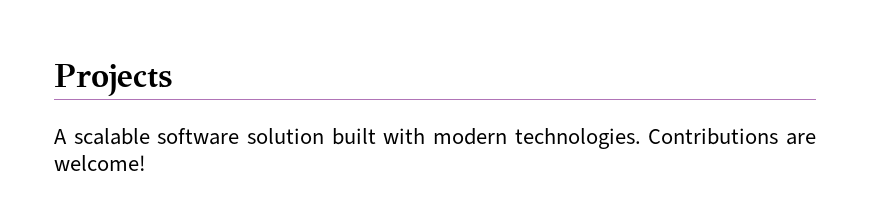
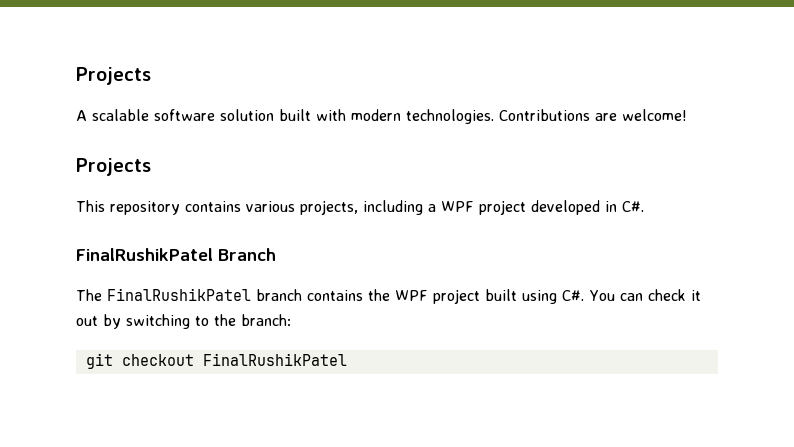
  Contributions are welcome!
+ Projects
+ This repository contains various projects, including a WPF project developed in C#.
+ FinalRushikPatel Branch
+ The FinalRushikPatel branch contains the WPF project built using C#. You can check it out by switching to the branch:
+ git checkout FinalRushikPatel

